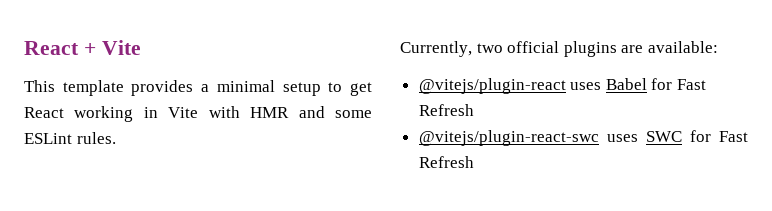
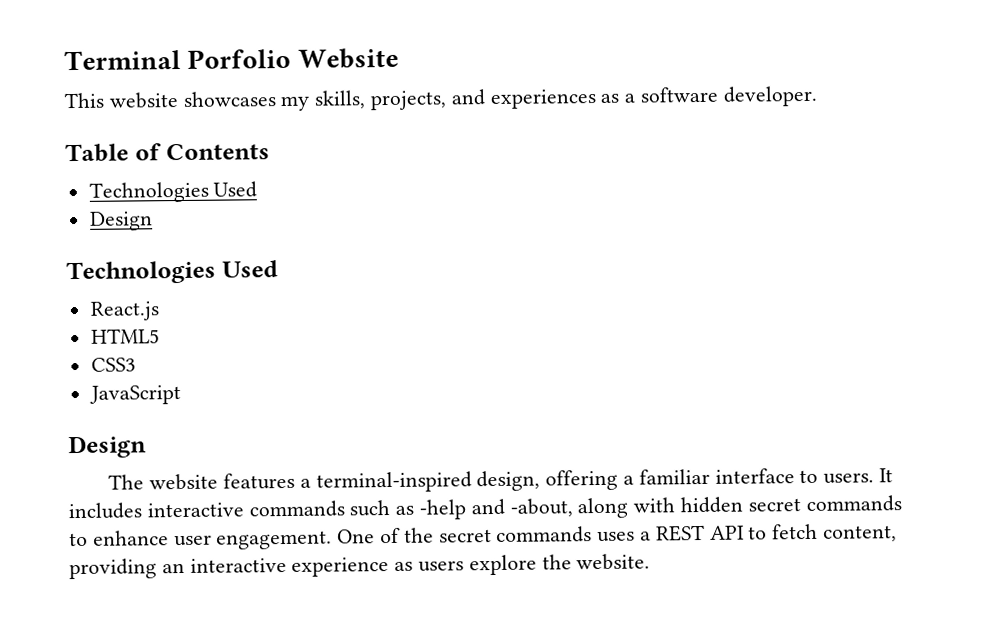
- React + Vite
- This template provides a minimal setup to get React working in Vite with HMR and some ESLint rules.
- Currently, two official plugins are available:
- @vitejs/plugin-react uses Babel for Fast Refresh
- @vitejs/plugin-react-swc uses SWC for Fast Refresh
+ Terminal Porfolio Website
+ This website showcases my skills, projects, and experiences as a software developer.
+ Table of Contents
+ Technologies Used
+ Design
+ Technologies Used
+ React.js
+ HTML5
+ CSS3
+ JavaScript
+ Design
+ The website features a terminal-inspired design, offering a familiar interface to users. It includes interactive commands such as -help and -about, along with hidden secret commands to enhance user engagement. One of the secret commands uses a REST API to fetch content, providing an interactive experience as users explore the website.

